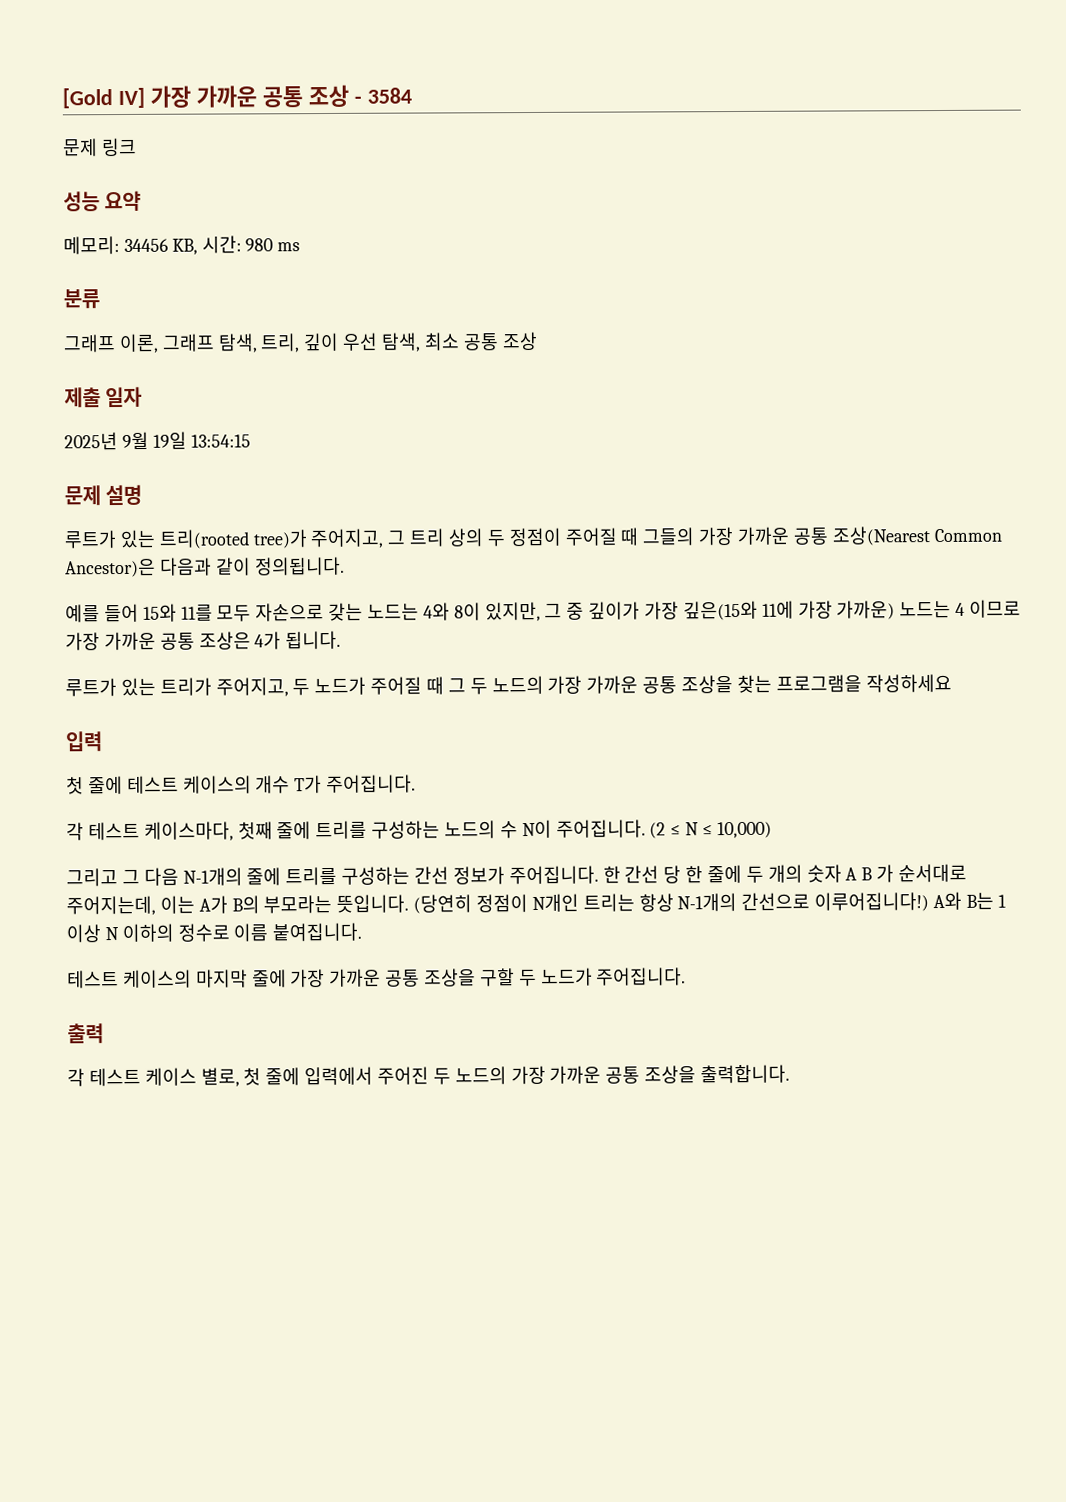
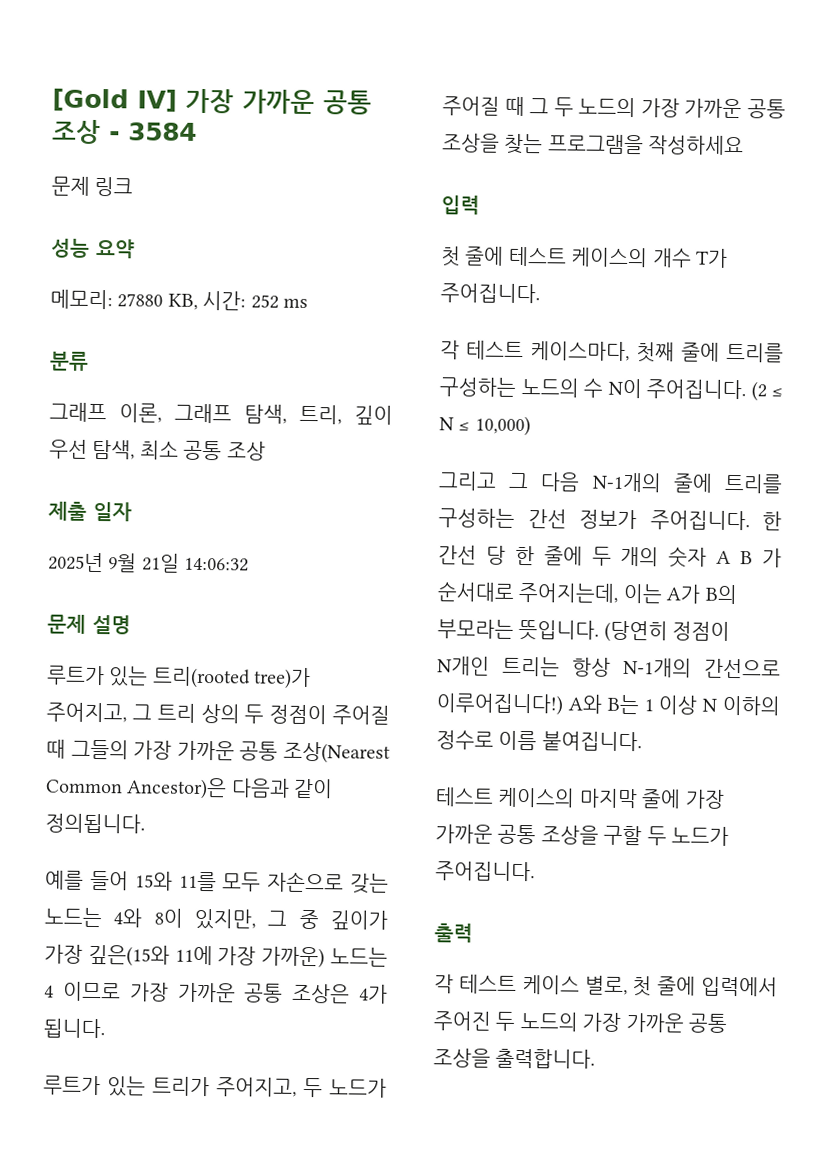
- 메모리: 34456 KB, 시간: 980 ms
+ 메모리: 27880 KB, 시간: 252 ms
- 2025년 9월 19일 13:54:15
+ 2025년 9월 21일 14:06:32

